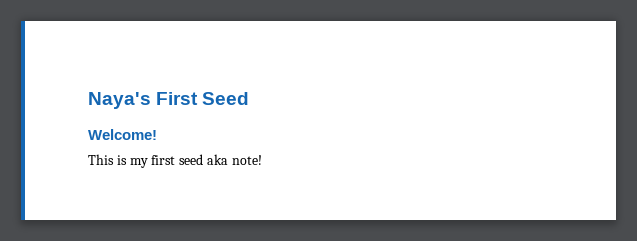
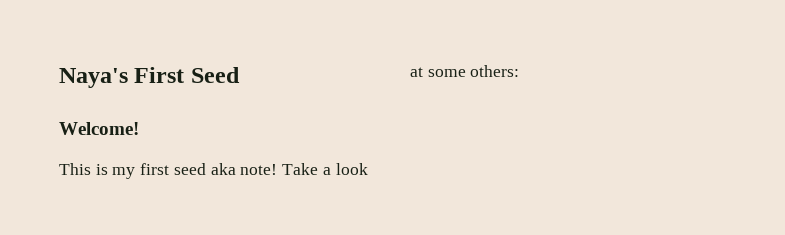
+ Take a look at some others:

